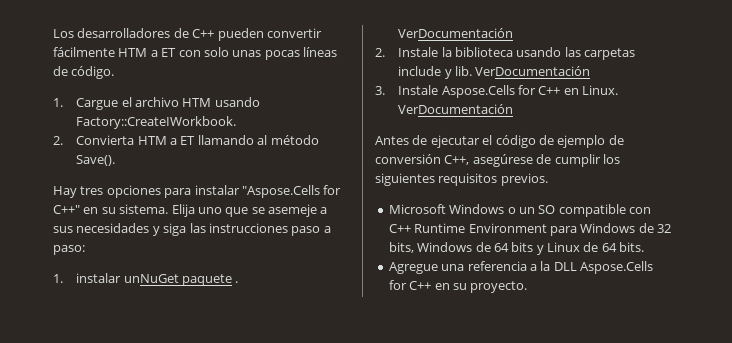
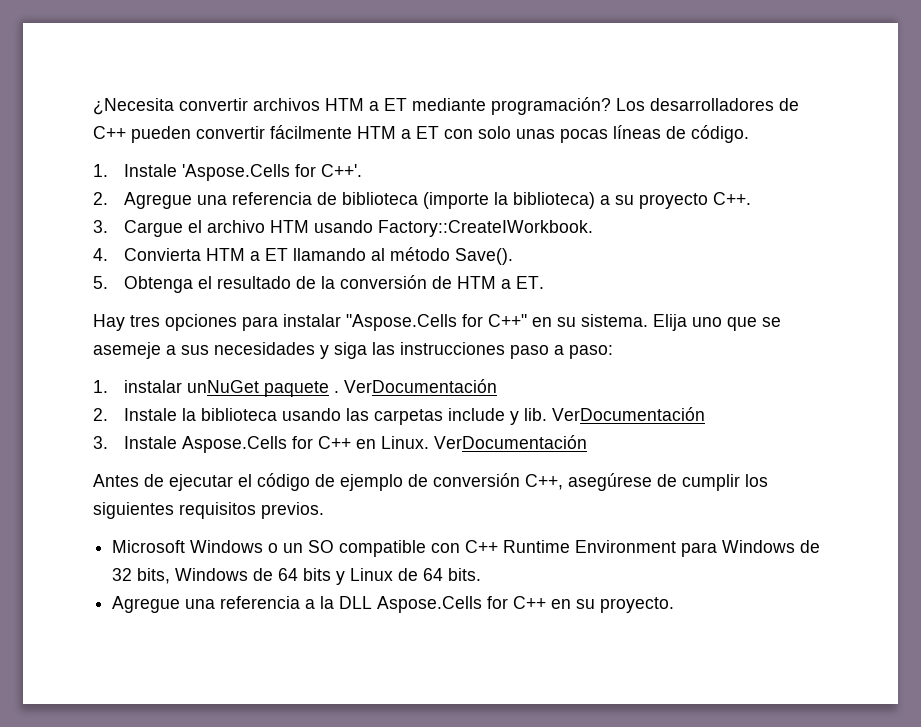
+ ¿Necesita convertir archivos HTM a ET mediante programación?
- 1. Cargue el archivo HTM usando Factory::CreateIWorkbook.
+ 1. Instale 'Aspose.Cells for C++'.
+ 2. Agregue una referencia de biblioteca (importe la biblioteca) a su proyecto C++.
+ 3. Cargue el archivo HTM usando Factory::CreateIWorkbook.
- 2. Convierta HTM a ET llamando al método Save().
+ 4. Convierta HTM a ET llamando al método Save().
+ 5. Obtenga el resultado de la conversión de HTM a ET.

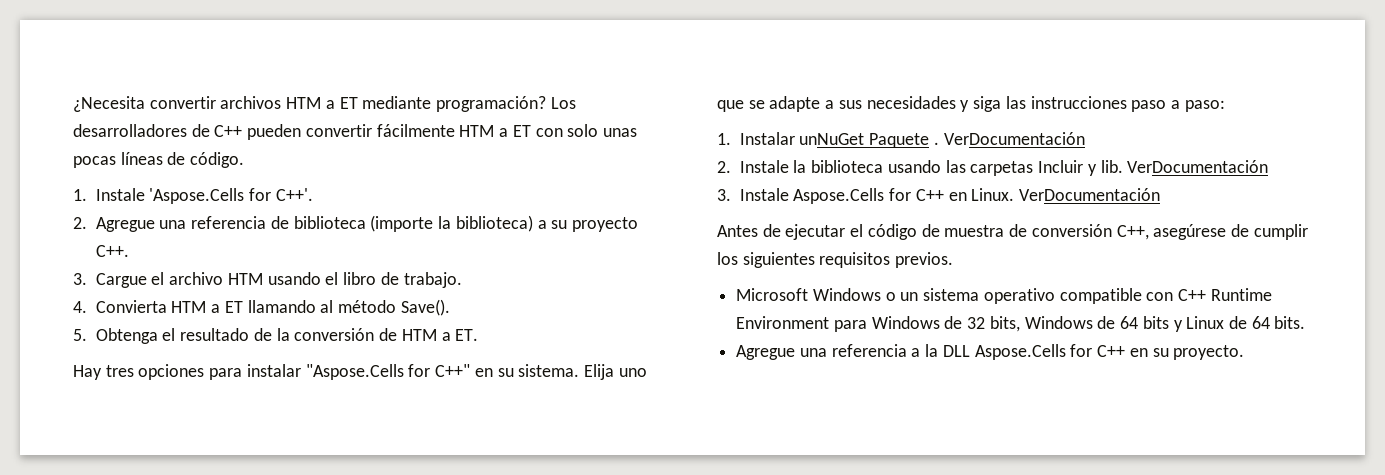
- 3. Cargue el archivo HTM usando Factory::CreateIWorkbook.
+ 3. Cargue el archivo HTM usando el libro de trabajo.
- Elija uno que se asemeje a sus necesidades y siga las instrucciones paso a paso:
+ Elija uno que se adapte a sus necesidades y siga las instrucciones paso a paso:
- 1. instalar unNuGet paquete .
+ 1. Instalar unNuGet Paquete .
- 2. Instale la biblioteca usando las carpetas include y lib.
+ 2. Instale la biblioteca usando las carpetas Incluir y lib.
- Antes de ejecutar el código de ejemplo de conversión C++, asegúrese de cumplir los siguientes requisitos previos.
+ Antes de ejecutar el código de muestra de conversión C++, asegúrese de cumplir los siguientes requisitos previos.
- Microsoft Windows o un SO compatible con C++ Runtime Environment para Windows de 32 bits, Windows de 64 bits y Linux de 64 bits.
+ Microsoft Windows o un sistema operativo compatible con C++ Runtime Environment para Windows de 32 bits, Windows de 64 bits y Linux de 64 bits.

